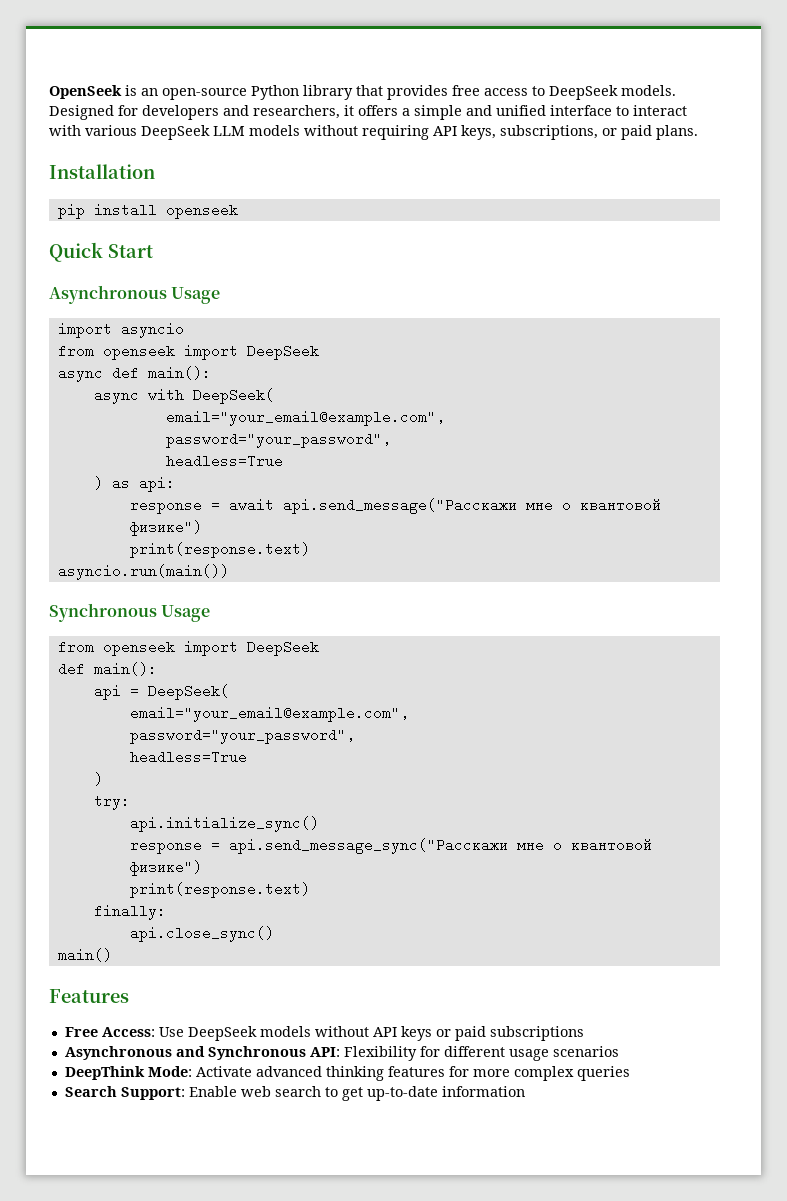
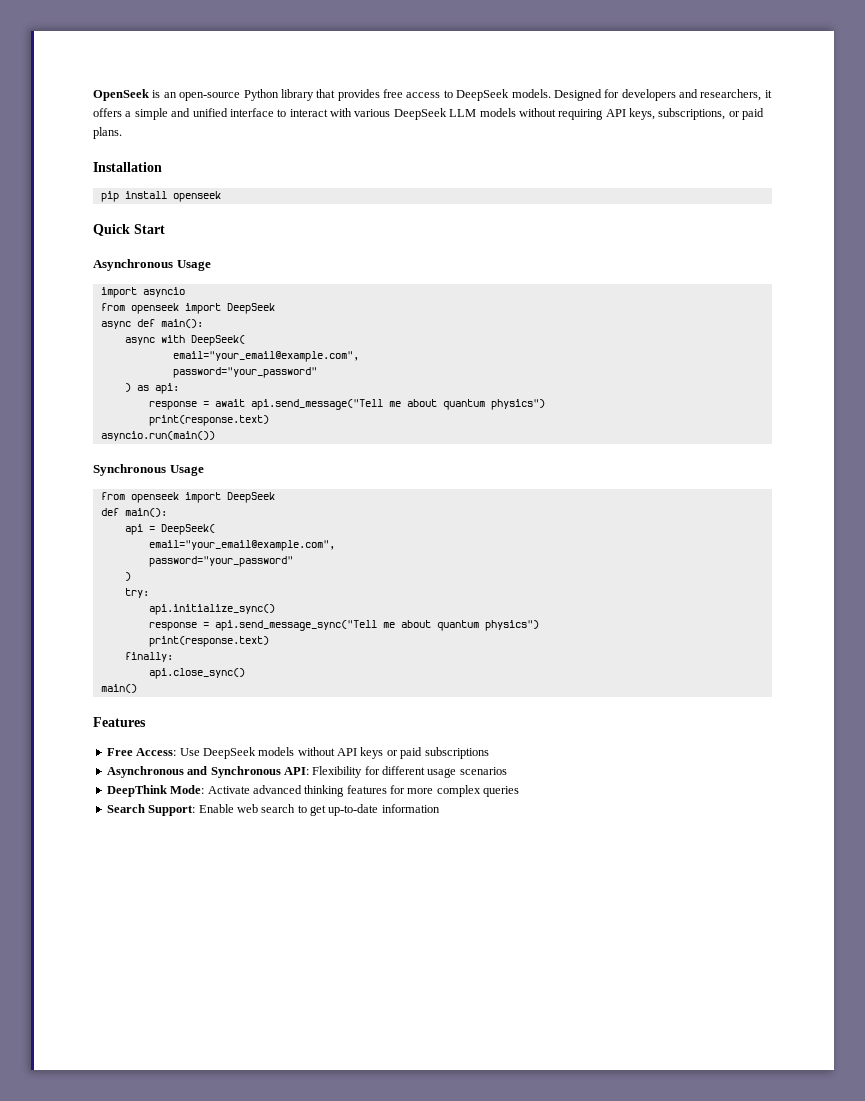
  async with DeepSeek(
  email="your_email@example.com",
- password="your_password",
- headless=True
+ password="your_password"
- response = await api.send_message("Расскажи мне о квантовой физике")
+ response = await api.send_message("Tell me about quantum physics")
  api = DeepSeek(
  email="your_email@example.com",
- password="your_password",
- headless=True
+ password="your_password"
- response = api.send_message_sync("Расскажи мне о квантовой физике")
+ response = api.send_message_sync("Tell me about quantum physics")

